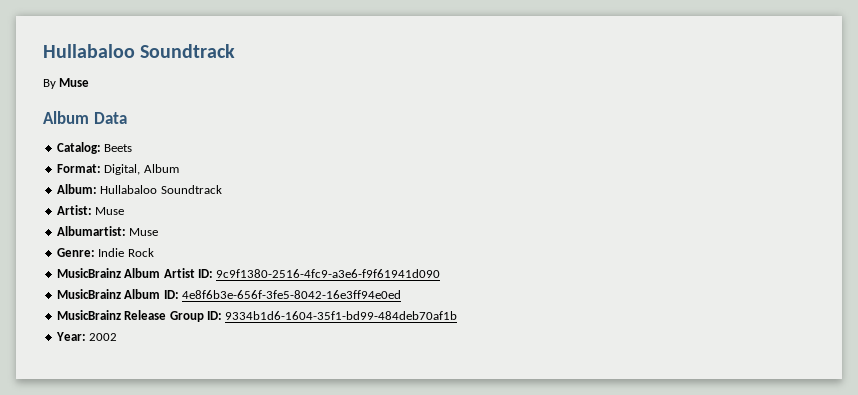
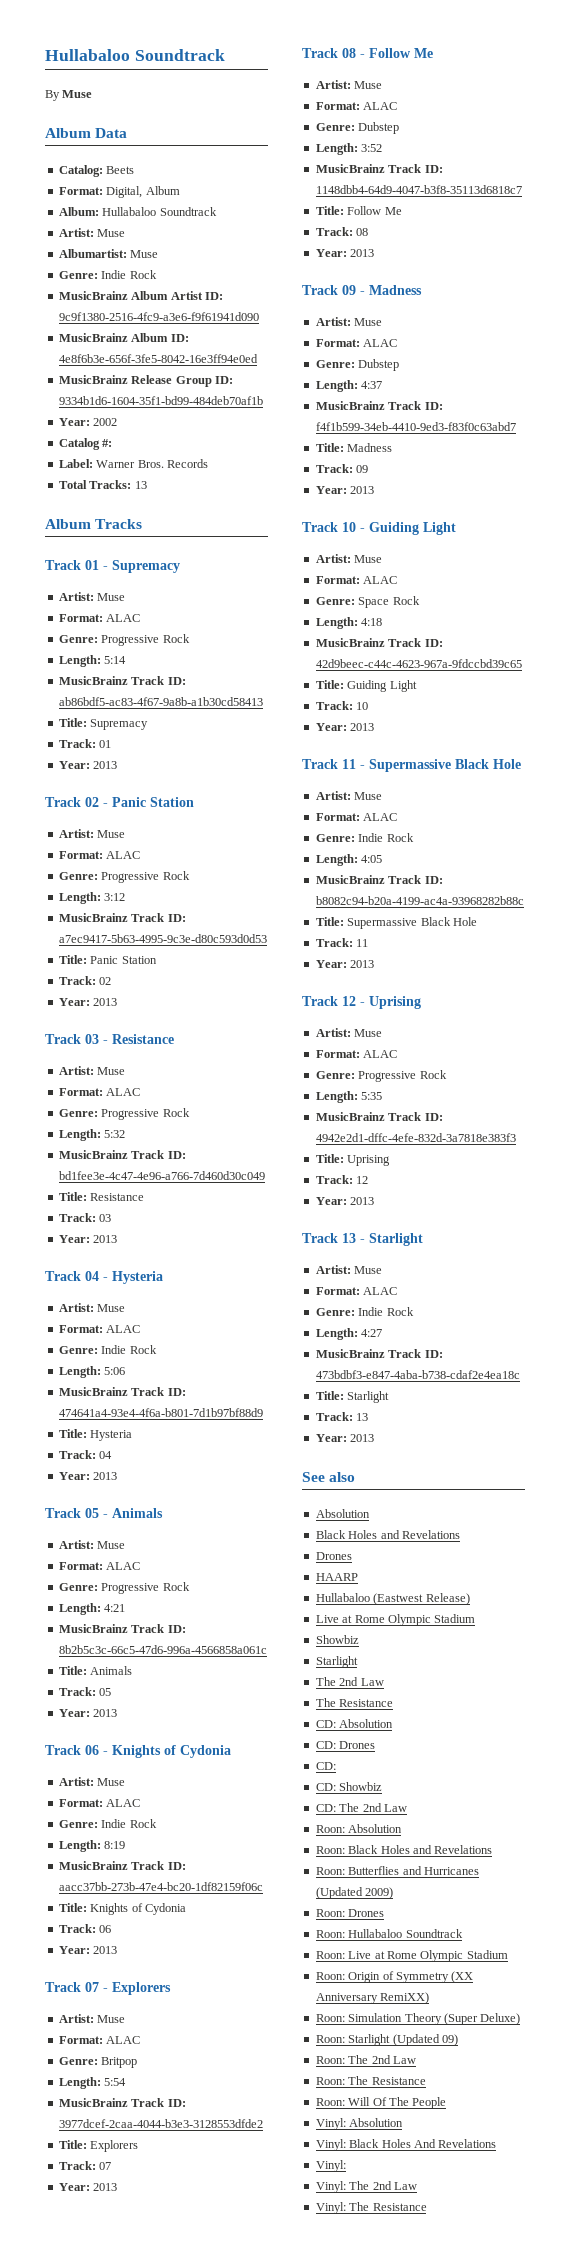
+ Catalog #:
+ Label: Warner Bros. Records
+ Total Tracks: 13
+ Album Tracks
+ Track 01 - Supremacy
+ Artist: Muse
+ Format: ALAC
+ Genre: Progressive Rock
+ Length: 5:14
+ MusicBrainz Track ID: ab86bdf5-ac83-4f67-9a8b-a1b30cd58413
+ Title: Supremacy
+ Track: 01
+ Year: 2013
+ Track 02 - Panic Station
+ Artist: Muse
+ Format: ALAC
+ Genre: Progressive Rock
+ Length: 3:12
+ MusicBrainz Track ID: a7ec9417-5b63-4995-9c3e-d80c593d0d53
+ Title: Panic Station
+ Track: 02
+ Year: 2013
+ Track 03 - Resistance
+ Artist: Muse
+ Format: ALAC
+ Genre: Progressive Rock
+ Length: 5:32
+ MusicBrainz Track ID: bd1fee3e-4c47-4e96-a766-7d460d30c049
+ Title: Resistance
+ Track: 03
+ Year: 2013
+ Track 04 - Hysteria
+ Artist: Muse
+ Format: ALAC
+ Genre: Indie Rock
+ Length: 5:06
+ MusicBrainz Track ID: 474641a4-93e4-4f6a-b801-7d1b97bf88d9
+ Title: Hysteria
+ Track: 04
+ Year: 2013
+ Track 05 - Animals
+ Artist: Muse
+ Format: ALAC
+ Genre: Progressive Rock
+ Length: 4:21
+ MusicBrainz Track ID: 8b2b5c3c-66c5-47d6-996a-4566858a061c
+ Title: Animals
+ Track: 05
+ Year: 2013
+ Track 06 - Knights of Cydonia
+ Artist: Muse
+ Format: ALAC
+ Genre: Indie Rock
+ Length: 8:19
+ MusicBrainz Track ID: aacc37bb-273b-47e4-bc20-1df82159f06c
+ Title: Knights of Cydonia
+ Track: 06
+ Year: 2013
+ Track 07 - Explorers
+ Artist: Muse
+ Format: ALAC
+ Genre: Britpop
+ Length: 5:54
+ MusicBrainz Track ID: 3977dcef-2caa-4044-b3e3-3128553dfde2
+ Title: Explorers
+ Track: 07
+ Year: 2013
+ Track 08 - Follow Me
+ Artist: Muse
+ Format: ALAC
+ Genre: Dubstep
+ Length: 3:52
+ MusicBrainz Track ID: 1148dbb4-64d9-4047-b3f8-35113d6818c7
+ Title: Follow Me
+ Track: 08
+ Year: 2013
+ Track 09 - Madness
+ Artist: Muse
+ Format: ALAC
+ Genre: Dubstep
+ Length: 4:37
+ MusicBrainz Track ID: f4f1b599-34eb-4410-9ed3-f83f0c63abd7
+ Title: Madness
+ Track: 09
+ Year: 2013
+ Track 10 - Guiding Light
+ Artist: Muse
+ Format: ALAC
+ Genre: Space Rock
+ Length: 4:18
+ MusicBrainz Track ID: 42d9beec-c44c-4623-967a-9fdccbd39c65
+ Title: Guiding Light
+ Track: 10
+ Year: 2013
+ Track 11 - Supermassive Black Hole
+ Artist: Muse
+ Format: ALAC
+ Genre: Indie Rock
+ Length: 4:05
+ MusicBrainz Track ID: b8082c94-b20a-4199-ac4a-93968282b88c
+ Title: Supermassive Black Hole
+ Track: 11
+ Year: 2013
+ Track 12 - Uprising
+ Artist: Muse
+ Format: ALAC
+ Genre: Progressive Rock
+ Length: 5:35
+ MusicBrainz Track ID: 4942e2d1-dffc-4efe-832d-3a7818e383f3
+ Title: Uprising
+ Track: 12
+ Year: 2013
+ Track 13 - Starlight
+ Artist: Muse
+ Format: ALAC
+ Genre: Indie Rock
+ Length: 4:27
+ MusicBrainz Track ID: 473bdbf3-e847-4aba-b738-cdaf2e4ea18c
+ Title: Starlight
+ Track: 13
+ Year: 2013
+ See also
+ Absolution
+ Black Holes and Revelations
+ Drones
+ HAARP
+ Hullabaloo (Eastwest Release)
+ Live at Rome Olympic Stadium
+ Showbiz
+ Starlight
+ The 2nd Law
+ The Resistance
+ CD: Absolution
+ CD: Drones
+ CD:
+ CD: Showbiz
+ CD: The 2nd Law
+ Roon: Absolution
+ Roon: Black Holes and Revelations
+ Roon: Butterflies and Hurricanes (Updated 2009)
+ Roon: Drones
+ Roon: Hullabaloo Soundtrack
+ Roon: Live at Rome Olympic Stadium
+ Roon: Origin of Symmetry (XX Anniversary RemiXX)
+ Roon: Simulation Theory (Super Deluxe)
+ Roon: Starlight (Updated 09)
+ Roon: The 2nd Law
+ Roon: The Resistance
+ Roon: Will Of The People
+ Vinyl: Absolution
+ Vinyl: Black Holes And Revelations
+ Vinyl:
+ Vinyl: The 2nd Law
+ Vinyl: The Resistance

